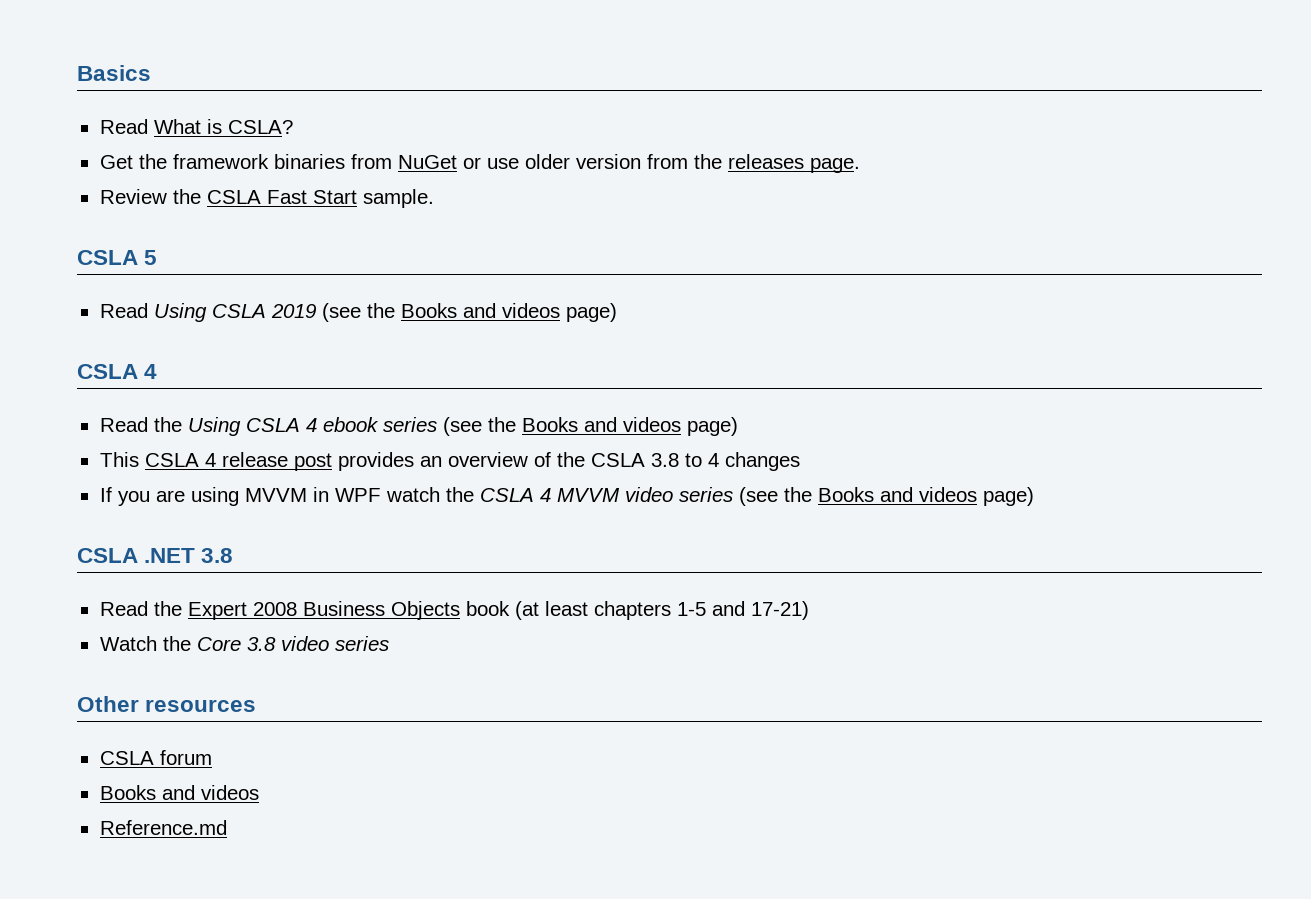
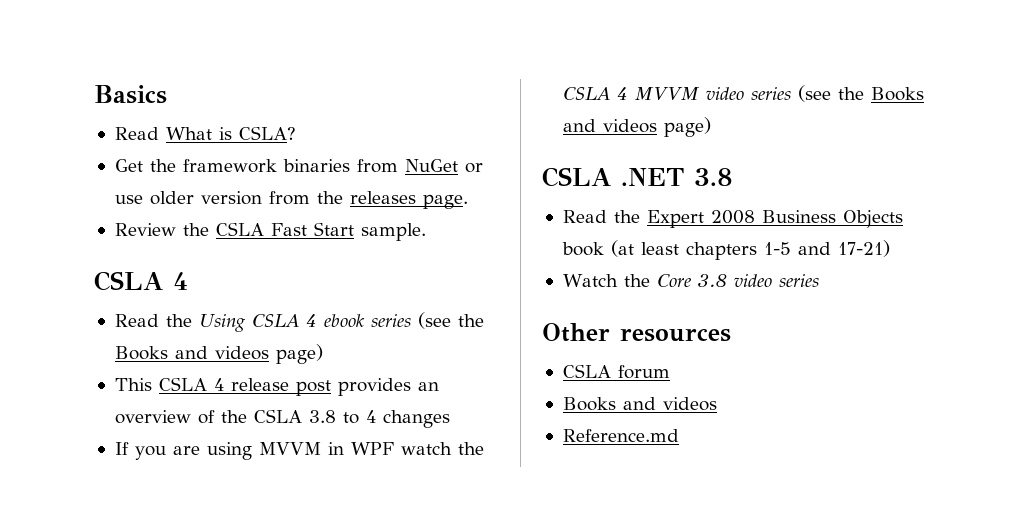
- CSLA 5
- Read Using CSLA 2019 (see the Books and videos page)

